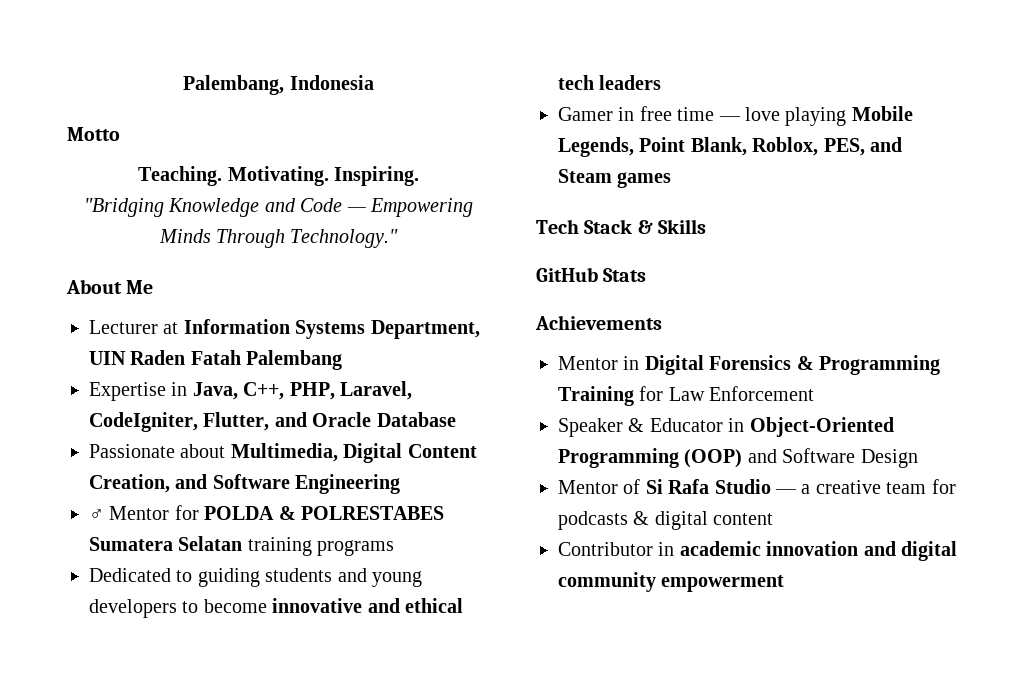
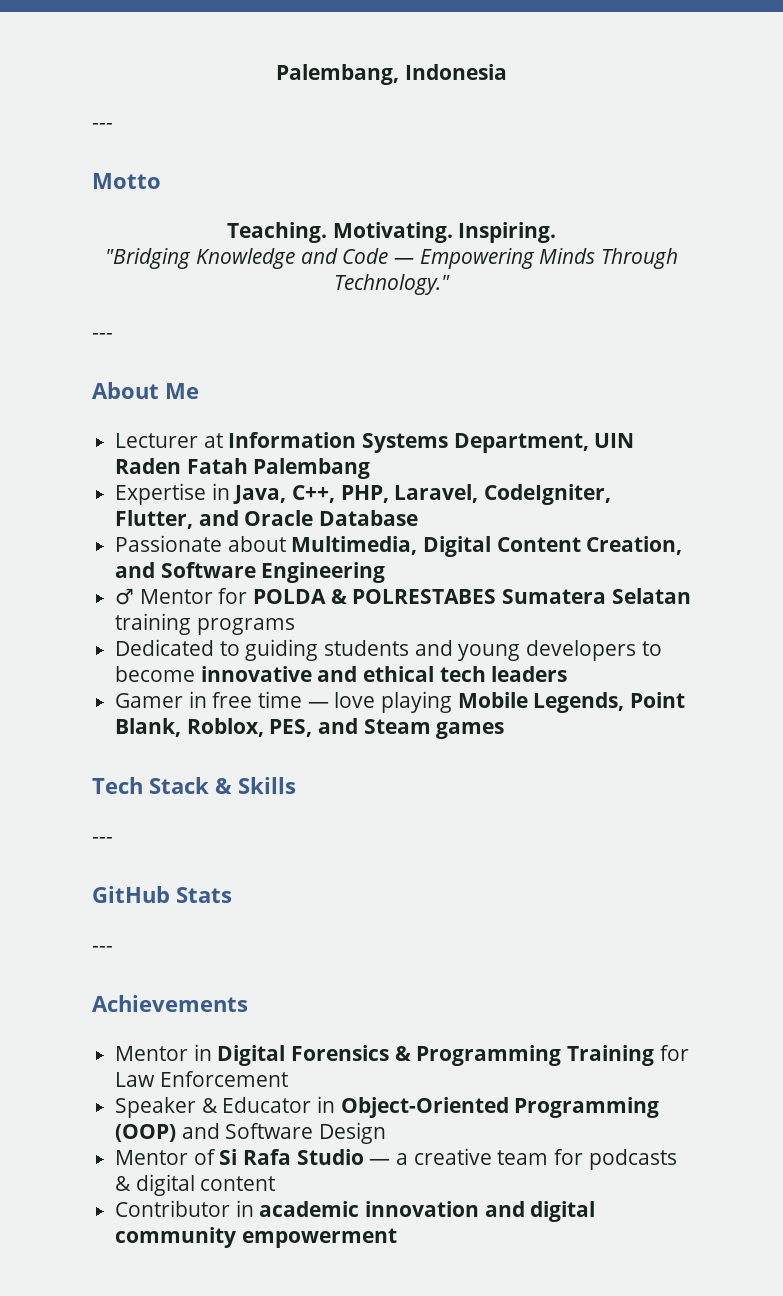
  Palembang, Indonesia
+ ---
  "Bridging Knowledge and Code — Empowering Minds Through Technology."
+ ---
  Tech Stack & Skills
+ ---
  GitHub Stats
+ ---

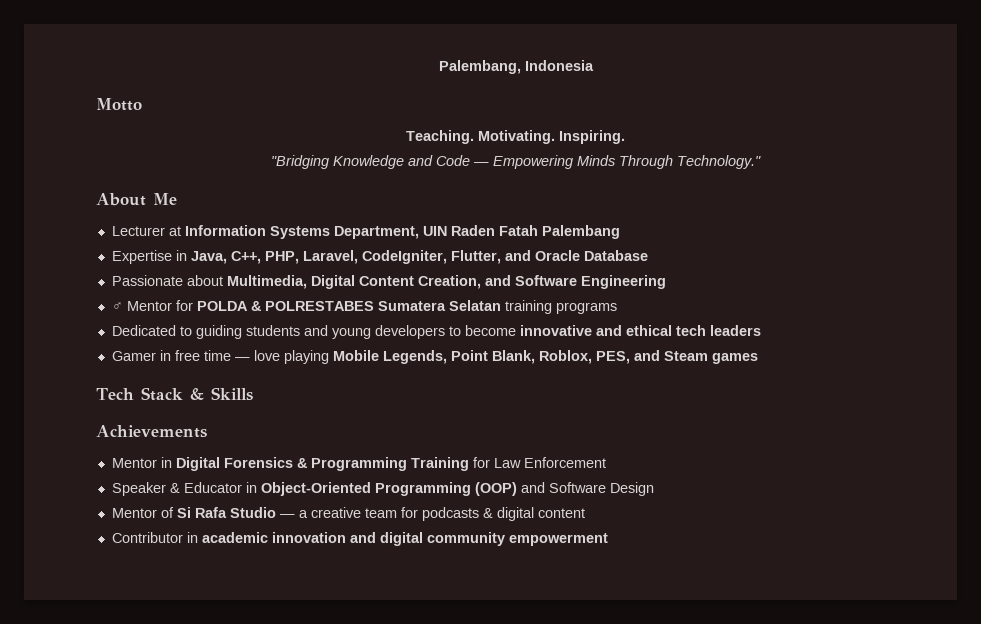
  Palembang, Indonesia
- ---
  "Bridging Knowledge and Code — Empowering Minds Through Technology."
- ---
  Tech Stack & Skills
- ---
- GitHub Stats
- ---

